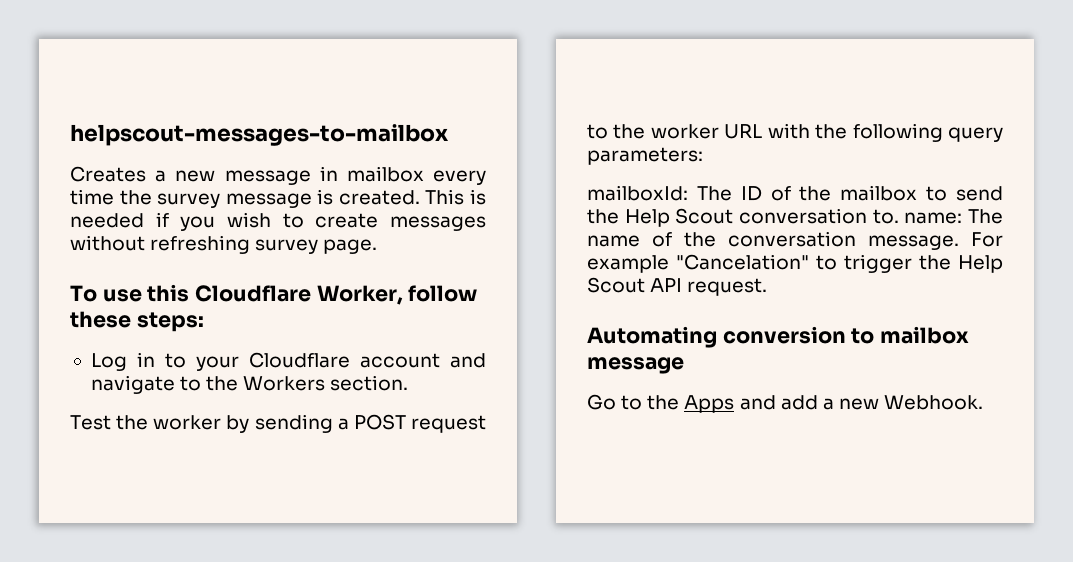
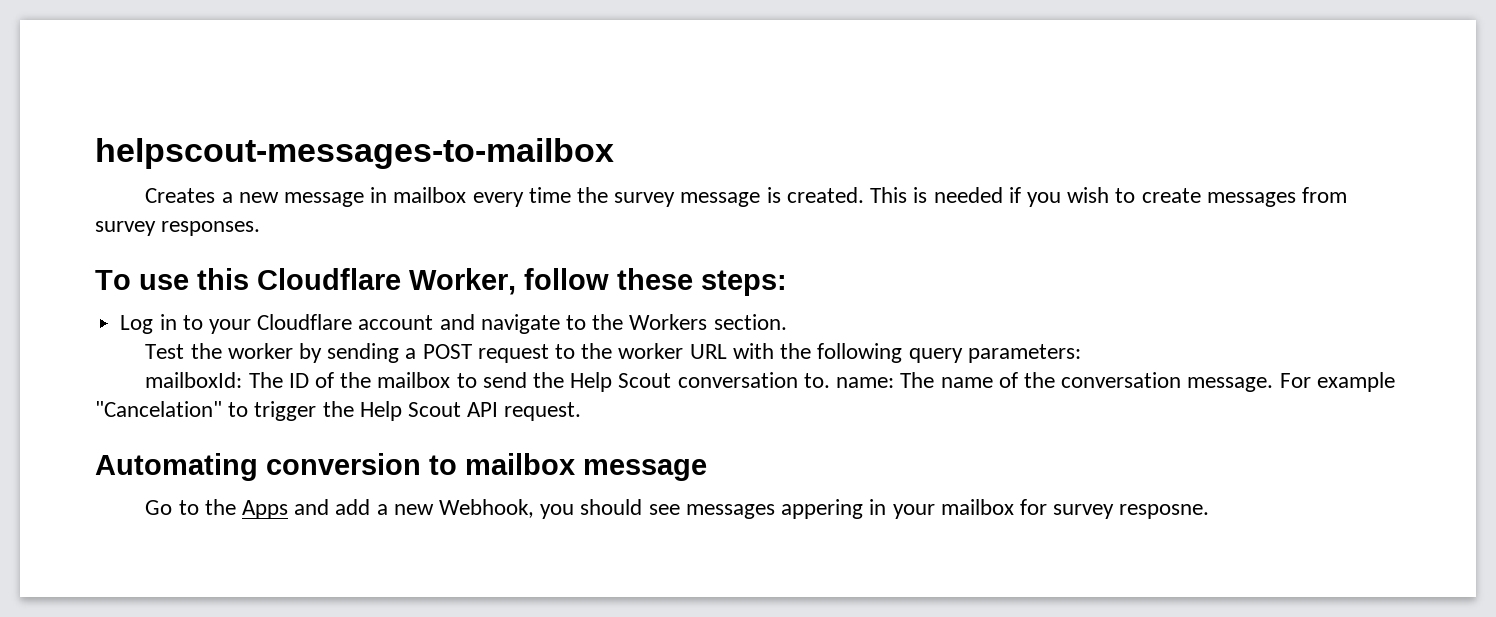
- This is needed if you wish to create messages without refreshing survey page.
+ This is needed if you wish to create messages from survey responses.
- Go to the Apps and add a new Webhook.
+ Go to the Apps and add a new Webhook, you should see messages appering in your mailbox for survey resposne.

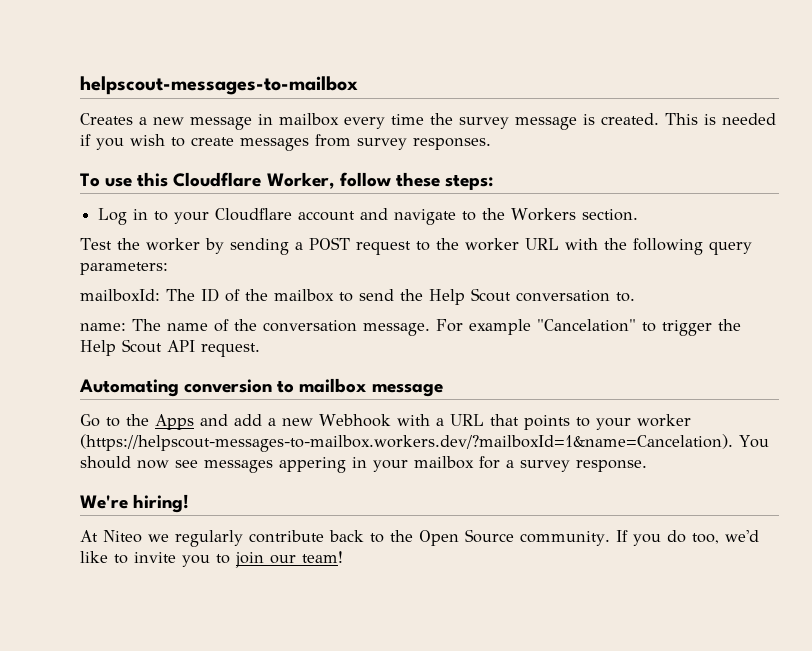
- mailboxId: The ID of the mailbox to send the Help Scout conversation to. name: The name of the conversation message.
+ mailboxId: The ID of the mailbox to send the Help Scout conversation to.
+ name: The name of the conversation message.
- Go to the Apps and add a new Webhook, you should see messages appering in your mailbox for survey resposne.
+ Go to the Apps and add a new Webhook with a URL that points to your worker (https://helpscout-messages-to-mailbox.workers.dev/?mailboxId=1&name=Cancelation). You should now see messages appering in your mailbox for a survey response.
+ We're hiring!
+ At Niteo we regularly contribute back to the Open Source community. If you do too, we'd like to invite you to join our team!

